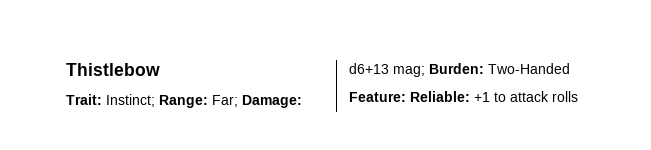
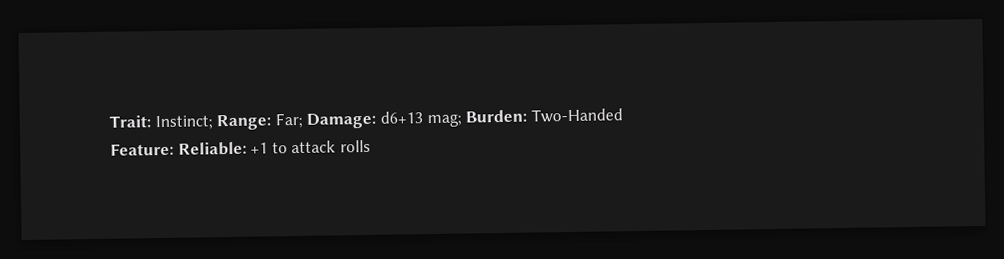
- Thistlebow

